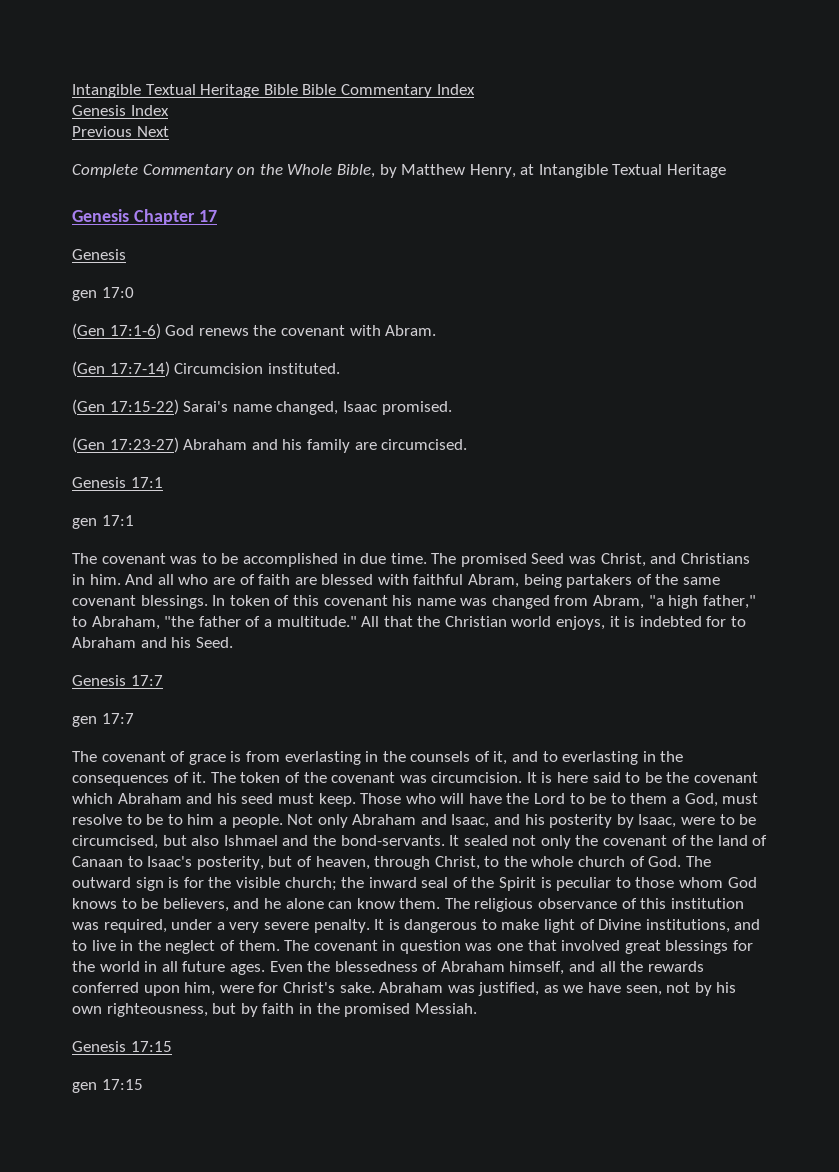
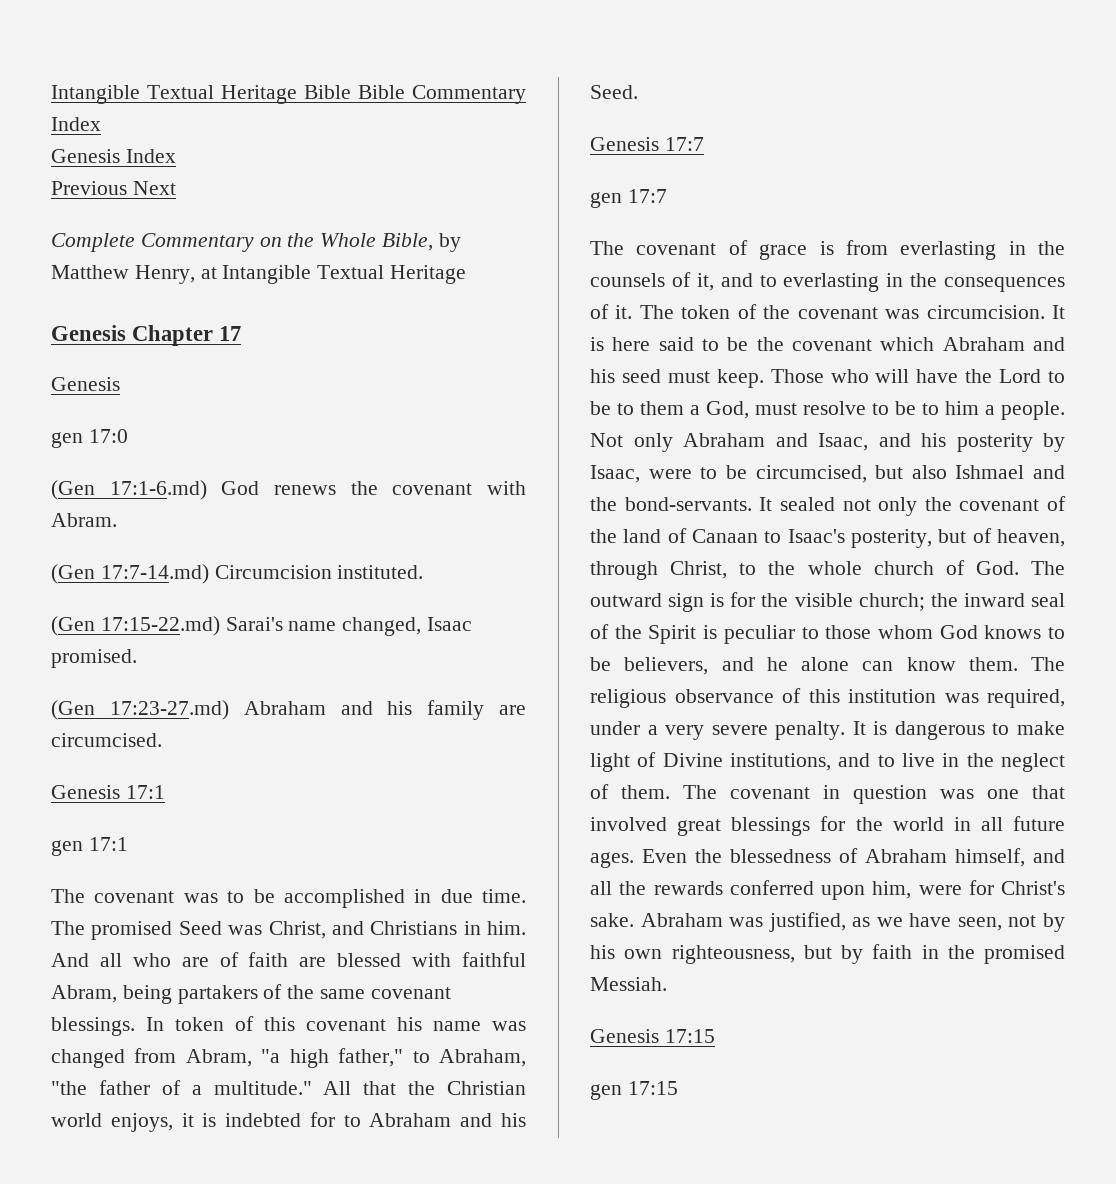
- (Gen 17:1-6) God renews the covenant with Abram.
+ (Gen 17:1-6.md) God renews the covenant with Abram.
- (Gen 17:7-14) Circumcision instituted.
+ (Gen 17:7-14.md) Circumcision instituted.
- (Gen 17:15-22) Sarai's name changed, Isaac promised.
+ (Gen 17:15-22.md) Sarai's name changed, Isaac promised.
- (Gen 17:23-27) Abraham and his family are circumcised.
+ (Gen 17:23-27.md) Abraham and his family are circumcised.

